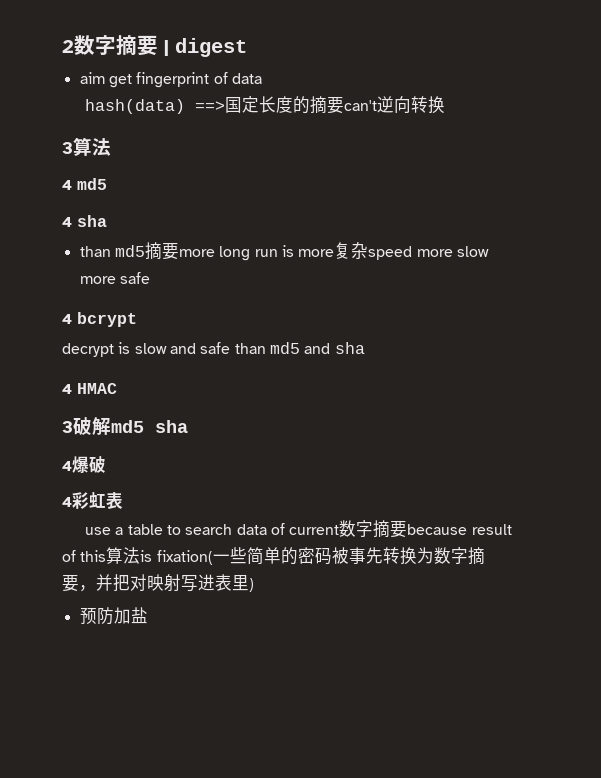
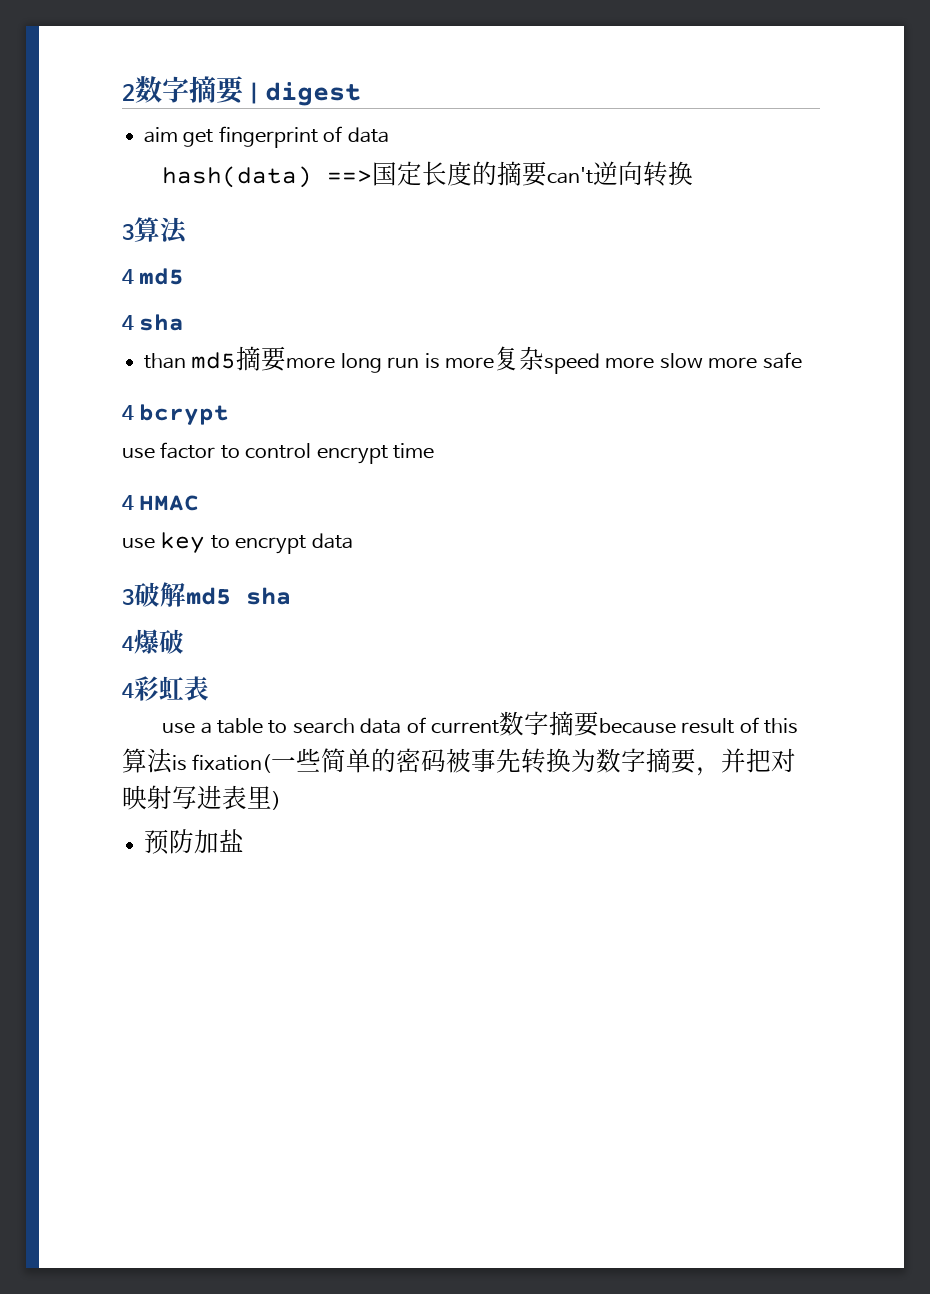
- decrypt is slow and safe than md5 and sha
+ use factor to control encrypt time
  4 HMAC
+ use key to encrypt data

